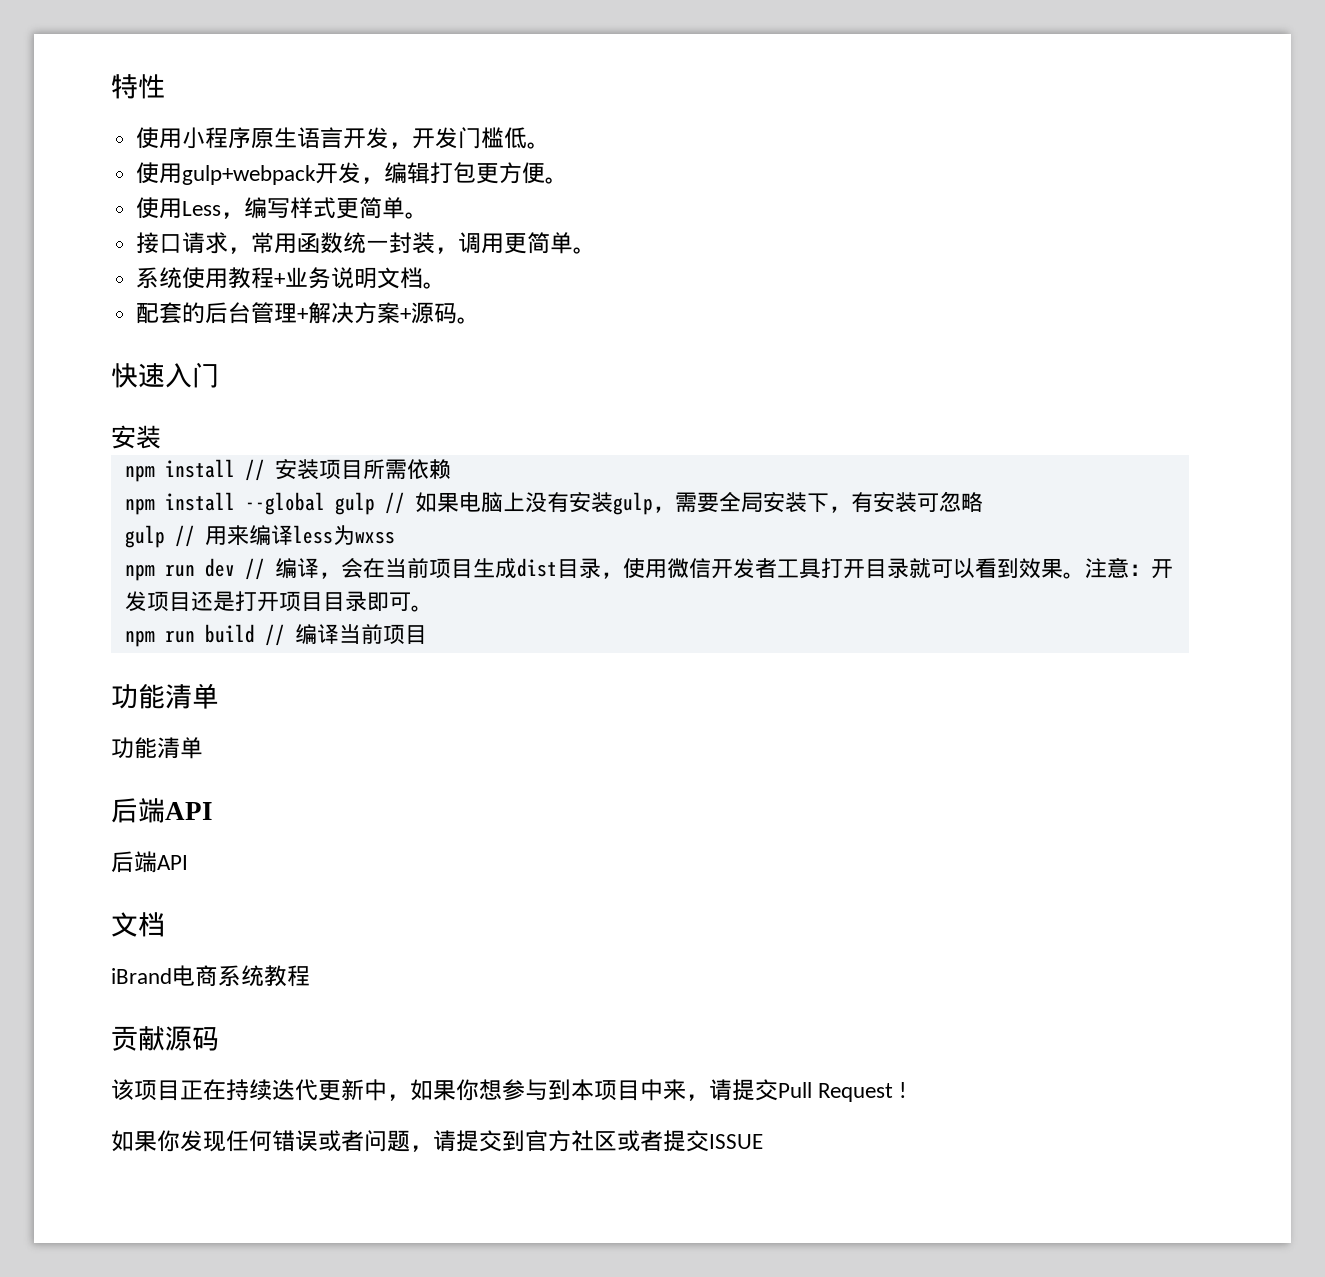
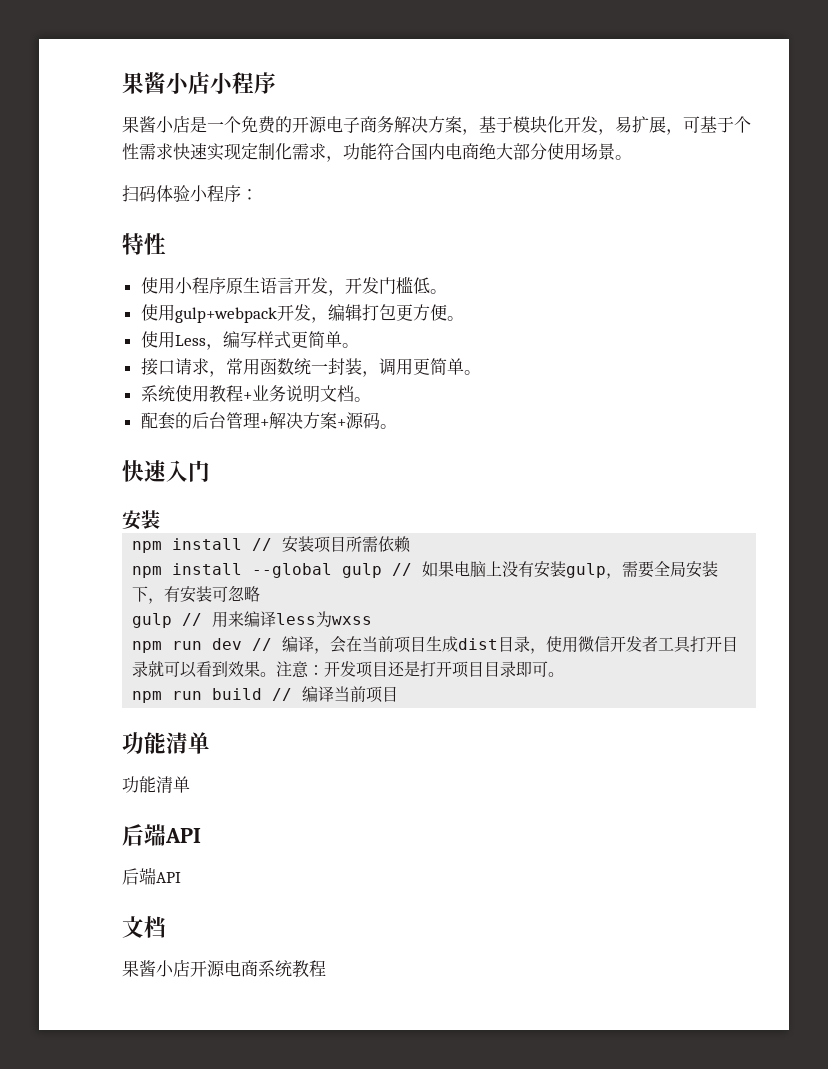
+ 果酱小店小程序
+ 果酱小店是一个免费的开源电子商务解决方案，基于模块化开发，易扩展，可基于个性需求快速实现定制化需求，功能符合国内电商绝大部分使用场景。
+ 扫码体验小程序：
- iBrand电商系统教程
+ 果酱小店开源电商系统教程
- 贡献源码
- 该项目正在持续迭代更新中，如果你想参与到本项目中来，请提交Pull Request !
- 如果你发现任何错误或者问题，请提交到官方社区或者提交ISSUE

